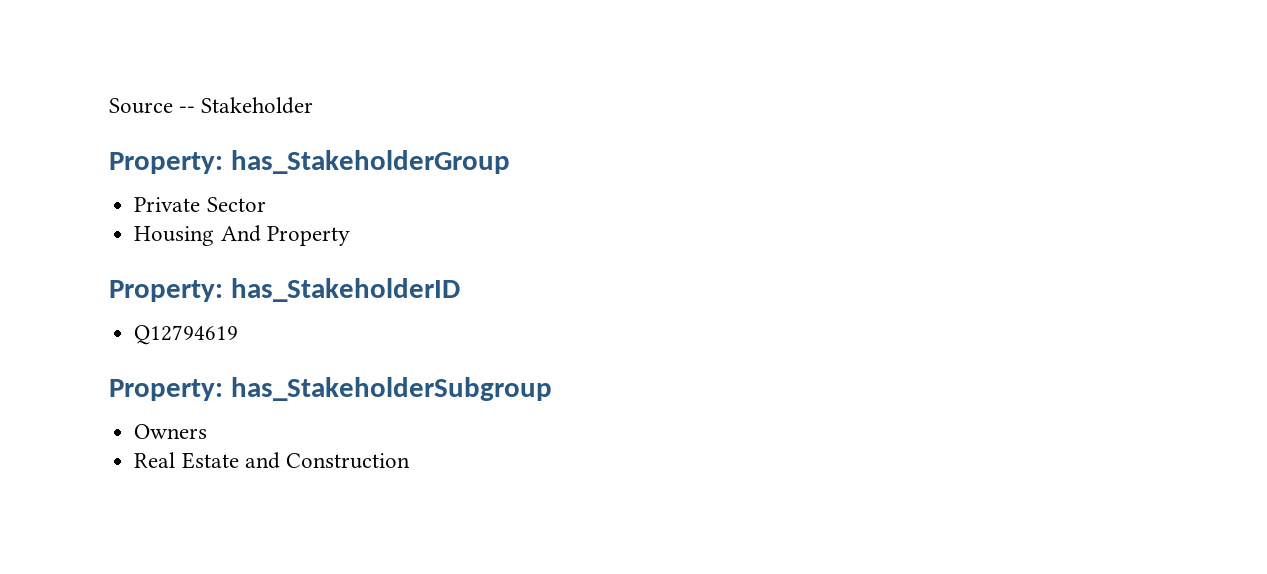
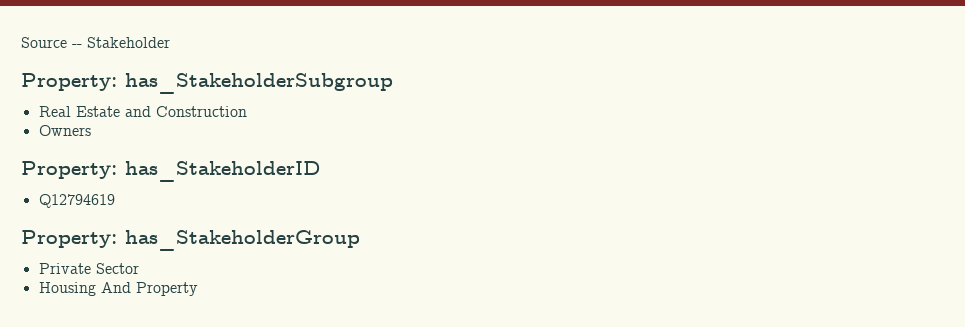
+ Property: has_StakeholderSubgroup
+ Real Estate and Construction
+ Owners
+ Property: has_StakeholderID
+ Q12794619
- Property: has_StakeholderID
- Q12794619
- Property: has_StakeholderSubgroup
- Owners
- Real Estate and Construction

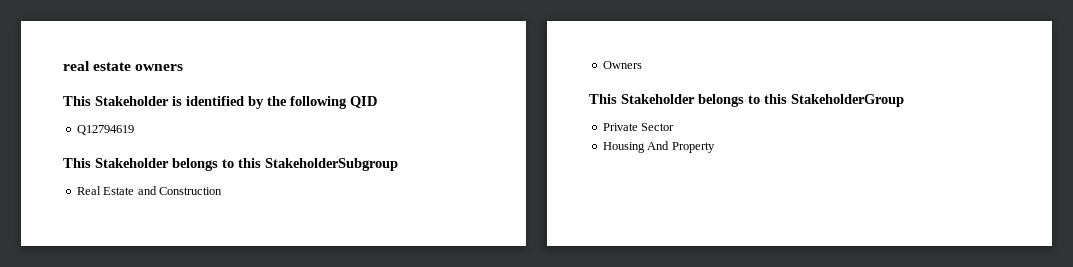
- Source -- Stakeholder
- Property: has_StakeholderSubgroup
+ real estate owners
+ This Stakeholder is identified by the following QID
+ Q12794619
+ This Stakeholder belongs to this StakeholderSubgroup
- Property: has_StakeholderID
- Q12794619
- Property: has_StakeholderGroup
+ This Stakeholder belongs to this StakeholderGroup

